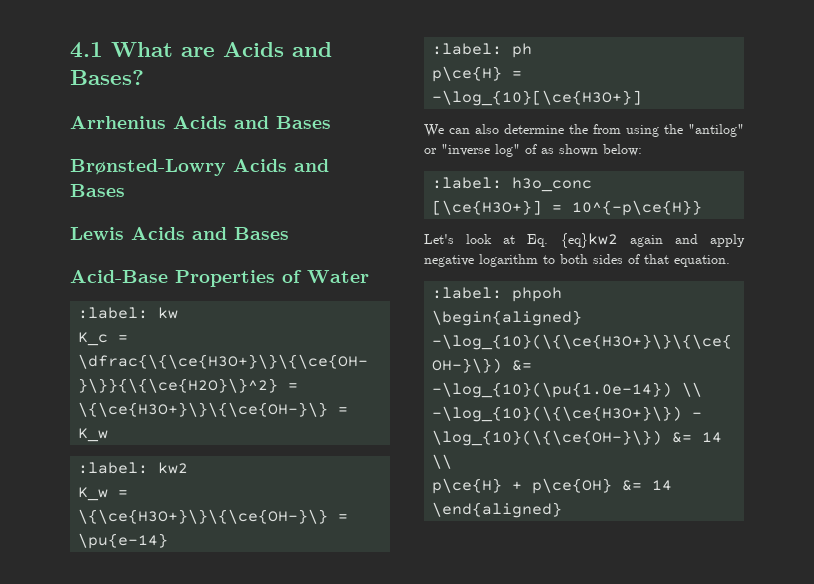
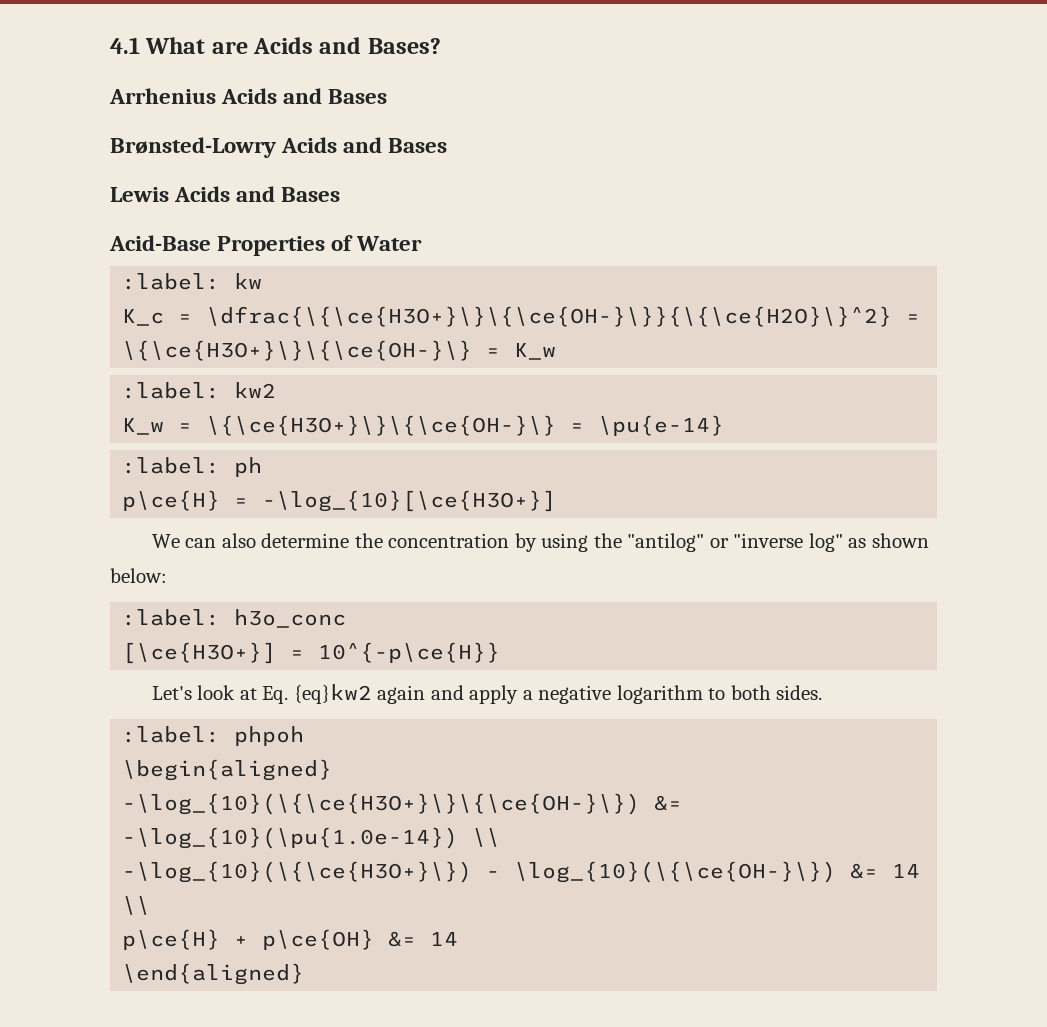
- We can also determine the from using the "antilog" or "inverse log" of as shown below:
+ We can also determine the concentration by using the "antilog" or "inverse log" as shown below:
- Let's look at Eq. {eq}kw2 again and apply negative logarithm to both sides of that equation.
+ Let's look at Eq. {eq}kw2 again and apply a negative logarithm to both sides.

